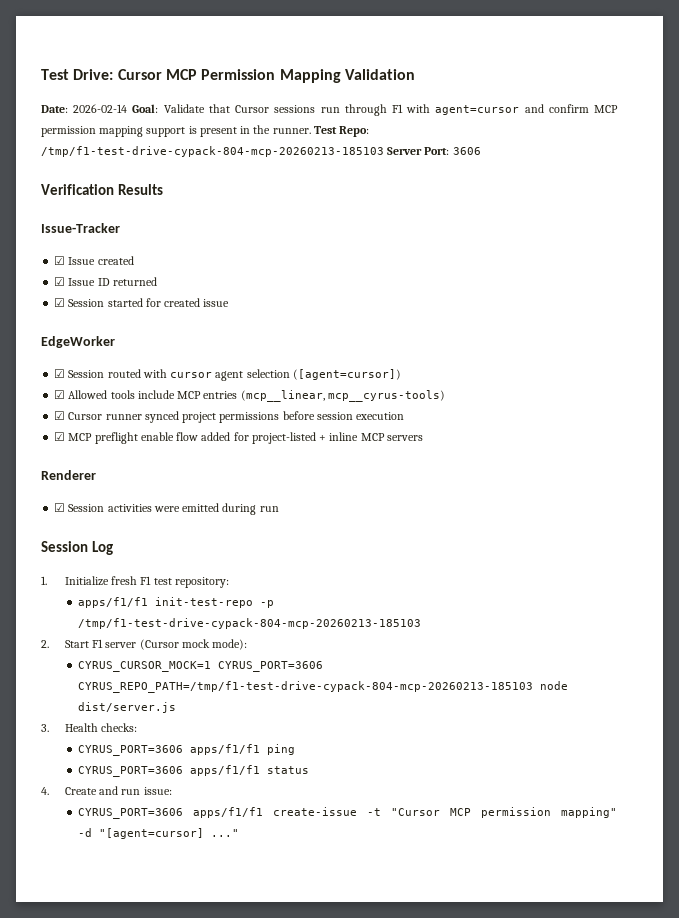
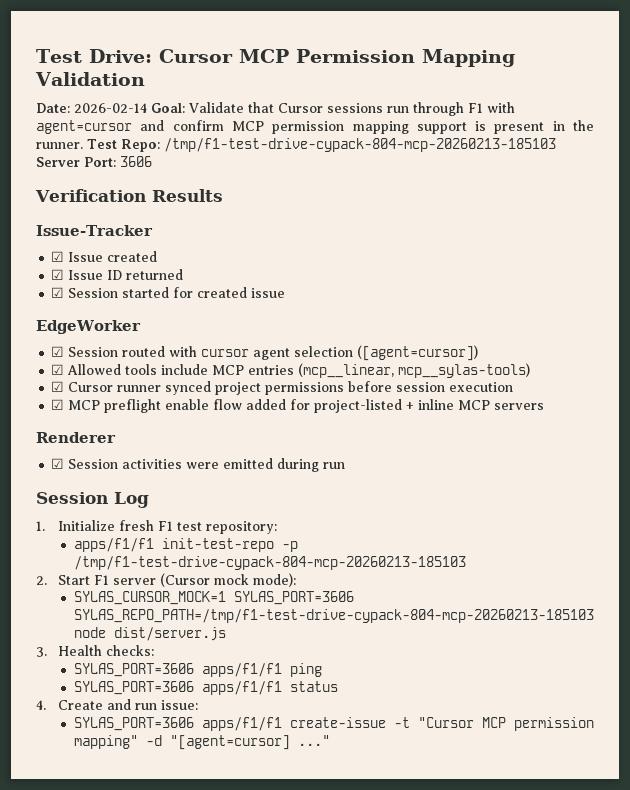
- ☑ Allowed tools include MCP entries (mcp__linear, mcp__cyrus-tools)
+ ☑ Allowed tools include MCP entries (mcp__linear, mcp__sylas-tools)
- CYRUS_CURSOR_MOCK=1 CYRUS_PORT=3606 CYRUS_REPO_PATH=/tmp/f1-test-drive-cypack-804-mcp-20260213-185103 node dist/server.js
+ SYLAS_CURSOR_MOCK=1 SYLAS_PORT=3606 SYLAS_REPO_PATH=/tmp/f1-test-drive-cypack-804-mcp-20260213-185103 node dist/server.js
- CYRUS_PORT=3606 apps/f1/f1 ping
+ SYLAS_PORT=3606 apps/f1/f1 ping
- CYRUS_PORT=3606 apps/f1/f1 status
+ SYLAS_PORT=3606 apps/f1/f1 status
- CYRUS_PORT=3606 apps/f1/f1 create-issue -t "Cursor MCP permission mapping" -d "[agent=cursor] ..."
+ SYLAS_PORT=3606 apps/f1/f1 create-issue -t "Cursor MCP permission mapping" -d "[agent=cursor] ..."

